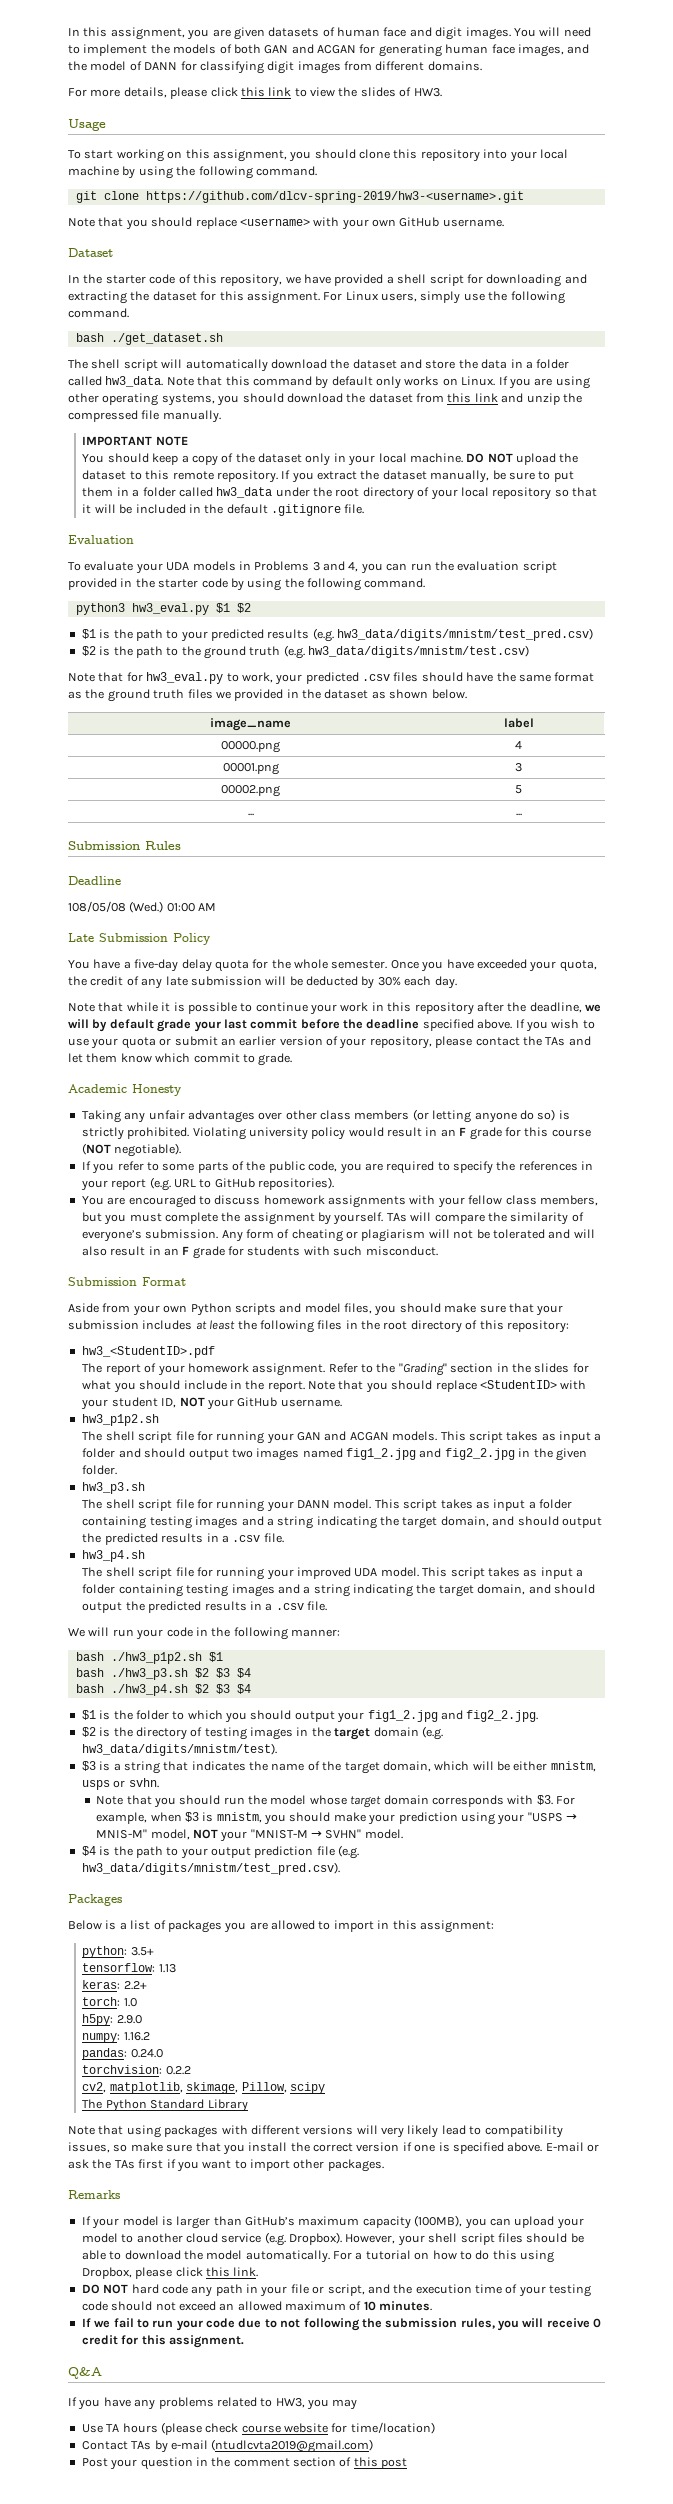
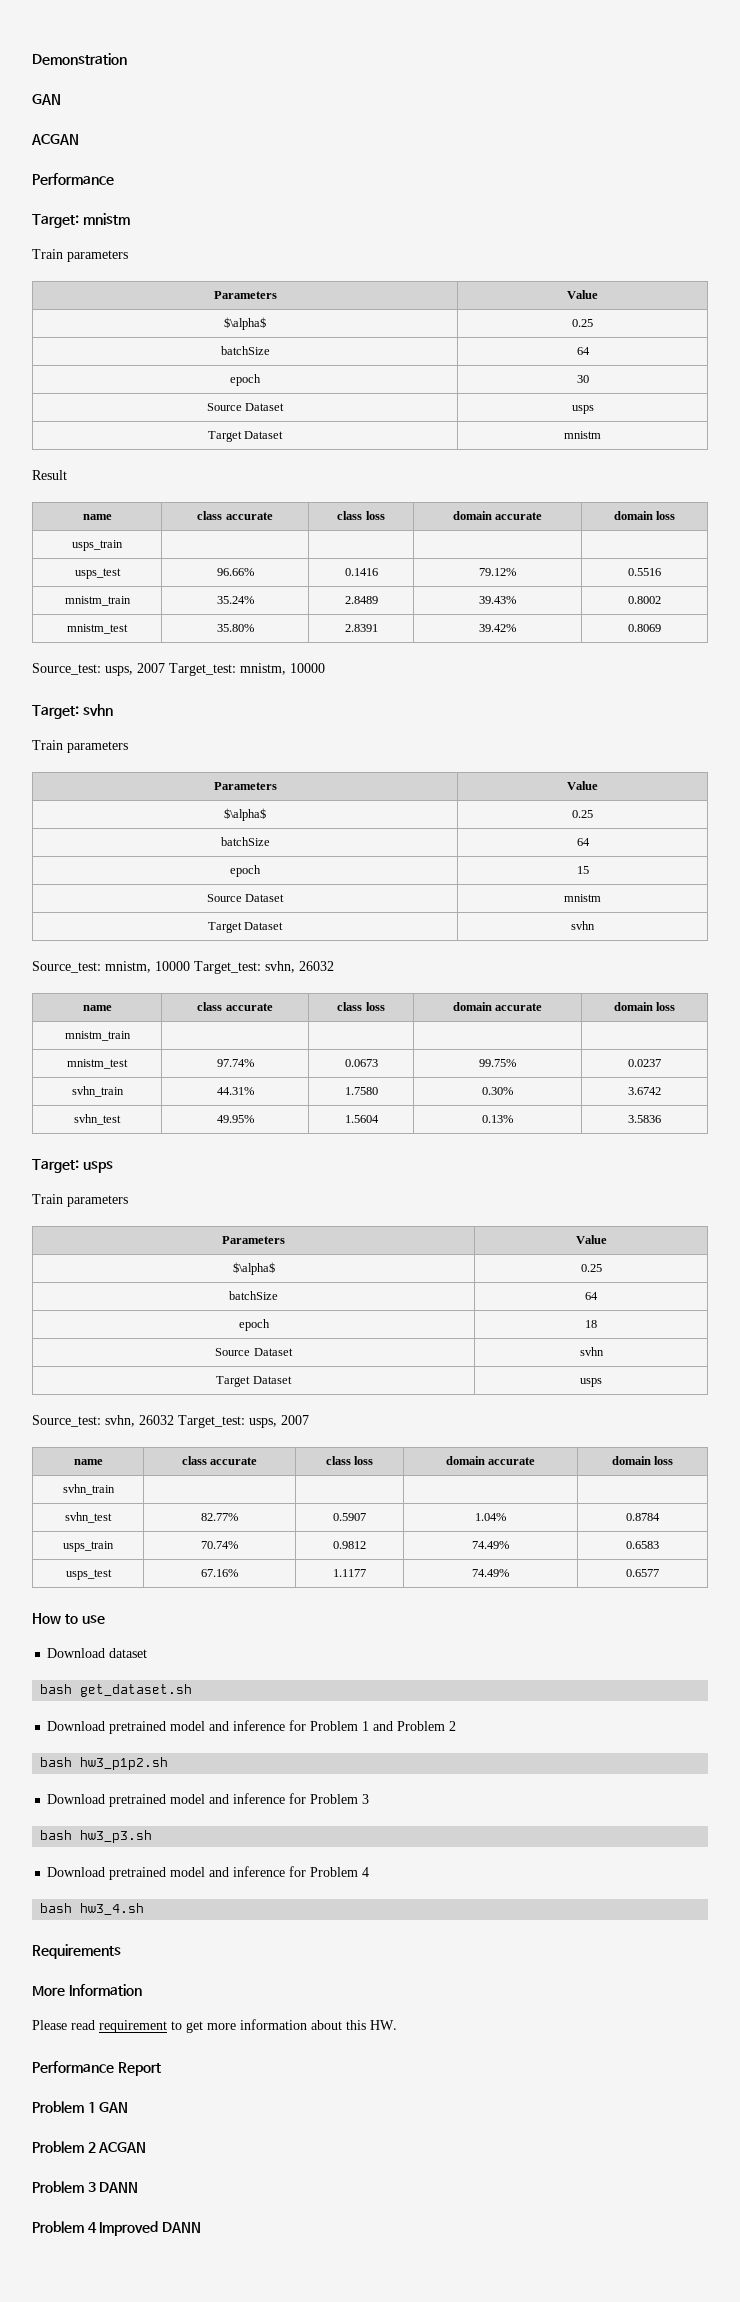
- In this assignment, you are given datasets of human face and digit images. You will need to implement the models of both GAN and ACGAN for generating human face images, and the model of DANN for classifying digit images from different domains.
- For more details, please click this link to view the slides of HW3.
- Usage
- To start working on this assignment, you should clone this repository into your local machine by using the following command.
- git clone https://github.com/dlcv-spring-2019/hw3-<username>.git
- Note that you should replace <username> with your own GitHub username.
- Dataset
- In the starter code of this repository, we have provided a shell script for downloading and extracting the dataset for this assignment. For Linux users, simply use the following command.
- bash ./get_dataset.sh
- The shell script will automatically download the dataset and store the data in a folder called hw3_data. Note that this command by default only works on Linux. If you are using other operating systems, you should download the dataset from this link and unzip the compressed file manually.
- IMPORTANT NOTE
- You should keep a copy of the dataset only in your local machine. DO NOT upload the dataset to this remote repository. If you extract the dataset manually, be sure to put them in a folder called hw3_data under the root directory of your local repository so that it will be included in the default .gitignore file.
- Evaluation
- To evaluate your UDA models in Problems 3 and 4, you can run the evaluation script provided in the starter code by using the following command.
- python3 hw3_eval.py $1 $2
- $1 is the path to your predicted results (e.g. hw3_data/digits/mnistm/test_pred.csv)
- $2 is the path to the ground truth (e.g. hw3_data/digits/mnistm/test.csv)
- Note that for hw3_eval.py to work, your predicted .csv files should have the same format as the ground truth files we provided in the dataset as shown below.
- image_name | label
- 00000.png | 4
- 00001.png | 3
- 00002.png | 5
- ... | ...
- Submission Rules
- Deadline
- 108/05/08 (Wed.) 01:00 AM
- Late Submission Policy
- You have a five-day delay quota for the whole semester. Once you have exceeded your quota, the credit of any late submission will be deducted by 30% each day.
- Note that while it is possible to continue your work in this repository after the deadline, we will by default grade your last commit before the deadline specified above. If you wish to use your quota or submit an earlier version of your repository, please contact the TAs and let them know which commit to grade.
- Academic Honesty
- Taking any unfair advantages over other class members (or letting anyone do so) is strictly prohibited. Violating university policy would result in an F grade for this course (NOT negotiable).
- If you refer to some parts of the public code, you are required to specify the references in your report (e.g. URL to GitHub repositories).
- You are encouraged to discuss homework assignments with your fellow class members, but you must complete the assignment by yourself. TAs will compare the similarity of everyone’s submission. Any form of cheating or plagiarism will not be tolerated and will also result in an F grade for students with such misconduct.
- Submission Format
- Aside from your own Python scripts and model files, you should make sure that your submission includes at least the following files in the root directory of this repository:
- hw3_<StudentID>.pdf
- The report of your homework assignment. Refer to the "Grading" section in the slides for what you should include in the report. Note that you should replace <StudentID> with your student ID, NOT your GitHub username.
- hw3_p1p2.sh
- The shell script file for running your GAN and ACGAN models. This script takes as input a folder and should output two images named fig1_2.jpg and fig2_2.jpg in the given folder.
- hw3_p3.sh
- The shell script file for running your DANN model. This script takes as input a folder containing testing images and a string indicating the target domain, and should output the predicted results in a .csv file.
- hw3_p4.sh
- The shell script file for running your improved UDA model. This script takes as input a folder containing testing images and a string indicating the target domain, and should output the predicted results in a .csv file.
- We will run your code in the following manner:
- bash ./hw3_p1p2.sh $1
- bash ./hw3_p3.sh $2 $3 $4
- bash ./hw3_p4.sh $2 $3 $4
- $1 is the folder to which you should output your fig1_2.jpg and fig2_2.jpg.
- $2 is the directory of testing images in the target domain (e.g. hw3_data/digits/mnistm/test).
- $3 is a string that indicates the name of the target domain, which will be either mnistm, usps or svhn.
- Note that you should run the model whose target domain corresponds with $3. For example, when $3 is mnistm, you should make your prediction using your "USPS → MNIS-M" model, NOT your "MNIST-M → SVHN" model.
- $4 is the path to your output prediction file (e.g. hw3_data/digits/mnistm/test_pred.csv).
- Packages
- Below is a list of packages you are allowed to import in this assignment:
- python: 3.5+
- tensorflow: 1.13
- keras: 2.2+
- torch: 1.0
- h5py: 2.9.0
- numpy: 1.16.2
- pandas: 0.24.0
- torchvision: 0.2.2
- cv2, matplotlib, skimage, Pillow, scipy
- The Python Standard Library
- Note that using packages with different versions will very likely lead to compatibility issues, so make sure that you install the correct version if one is specified above. E-mail or ask the TAs first if you want to import other packages.
- Remarks
- If your model is larger than GitHub’s maximum capacity (100MB), you can upload your model to another cloud service (e.g. Dropbox). However, your shell script files should be able to download the model automatically. For a tutorial on how to do this using Dropbox, please click this link.
- DO NOT hard code any path in your file or script, and the execution time of your testing code should not exceed an allowed maximum of 10 minutes.
- If we fail to run your code due to not following the submission rules, you will receive 0 credit for this assignment.
- Q&A
- If you have any problems related to HW3, you may
- Use TA hours (please check course website for time/location)
- Contact TAs by e-mail (ntudlcvta2019@gmail.com)
- Post your question in the comment section of this post
+ Demonstration
+ GAN
+ ACGAN
+ Performance
+ Target: mnistm
+ Train parameters
+ Parameters | Value
+ $\alpha$ | 0.25
+ batchSize | 64
+ epoch | 30
+ Source Dataset | usps
+ Target Dataset | mnistm
+ Result
+ name | class accurate | class loss | domain accurate | domain loss
+ usps_train | | | |
+ usps_test | 96.66% | 0.1416 | 79.12% | 0.5516
+ mnistm_train | 35.24% | 2.8489 | 39.43% | 0.8002
+ mnistm_test | 35.80% | 2.8391 | 39.42% | 0.8069
+ Source_test: usps, 2007 Target_test: mnistm, 10000
+ Target: svhn
+ Train parameters
+ Parameters | Value
+ $\alpha$ | 0.25
+ batchSize | 64
+ epoch | 15
+ Source Dataset | mnistm
+ Target Dataset | svhn
+ Source_test: mnistm, 10000 Target_test: svhn, 26032
+ name | class accurate | class loss | domain accurate | domain loss
+ mnistm_train | | | |
+ mnistm_test | 97.74% | 0.0673 | 99.75% | 0.0237
+ svhn_train | 44.31% | 1.7580 | 0.30% | 3.6742
+ svhn_test | 49.95% | 1.5604 | 0.13% | 3.5836
+ Target: usps
+ Train parameters
+ Parameters | Value
+ $\alpha$ | 0.25
+ batchSize | 64
+ epoch | 18
+ Source Dataset | svhn
+ Target Dataset | usps
+ Source_test: svhn, 26032 Target_test: usps, 2007
+ name | class accurate | class loss | domain accurate | domain loss
+ svhn_train | | | |
+ svhn_test | 82.77% | 0.5907 | 1.04% | 0.8784
+ usps_train | 70.74% | 0.9812 | 74.49% | 0.6583
+ usps_test | 67.16% | 1.1177 | 74.49% | 0.6577
+ How to use
+ Download dataset
+ bash get_dataset.sh
+ Download pretrained model and inference for Problem 1 and Problem 2
+ bash hw3_p1p2.sh
+ Download pretrained model and inference for Problem 3
+ bash hw3_p3.sh
+ Download pretrained model and inference for Problem 4
+ bash hw3_4.sh
+ Requirements
+ More Information
+ Please read requirement to get more information about this HW.
+ Performance Report
+ Problem 1 GAN
+ Problem 2 ACGAN
+ Problem 3 DANN
+ Problem 4 Improved DANN

